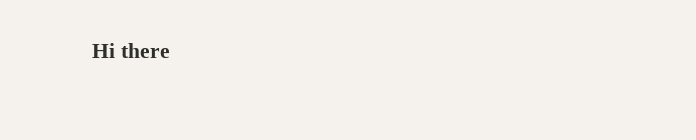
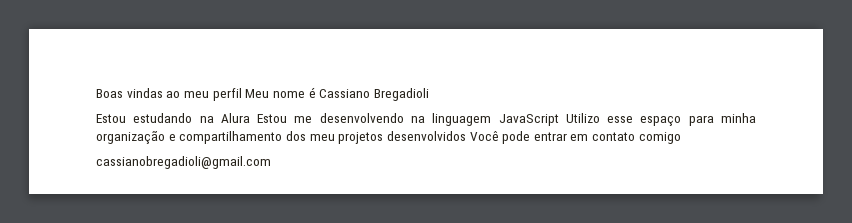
- Hi there
+ Boas vindas ao meu perfil Meu nome é Cassiano Bregadioli
+ Estou estudando na Alura Estou me desenvolvendo na linguagem JavaScript Utilizo esse espaço para minha organização e compartilhamento dos meu projetos desenvolvidos Você pode entrar em contato comigo
+ cassianobregadioli@gmail.com

